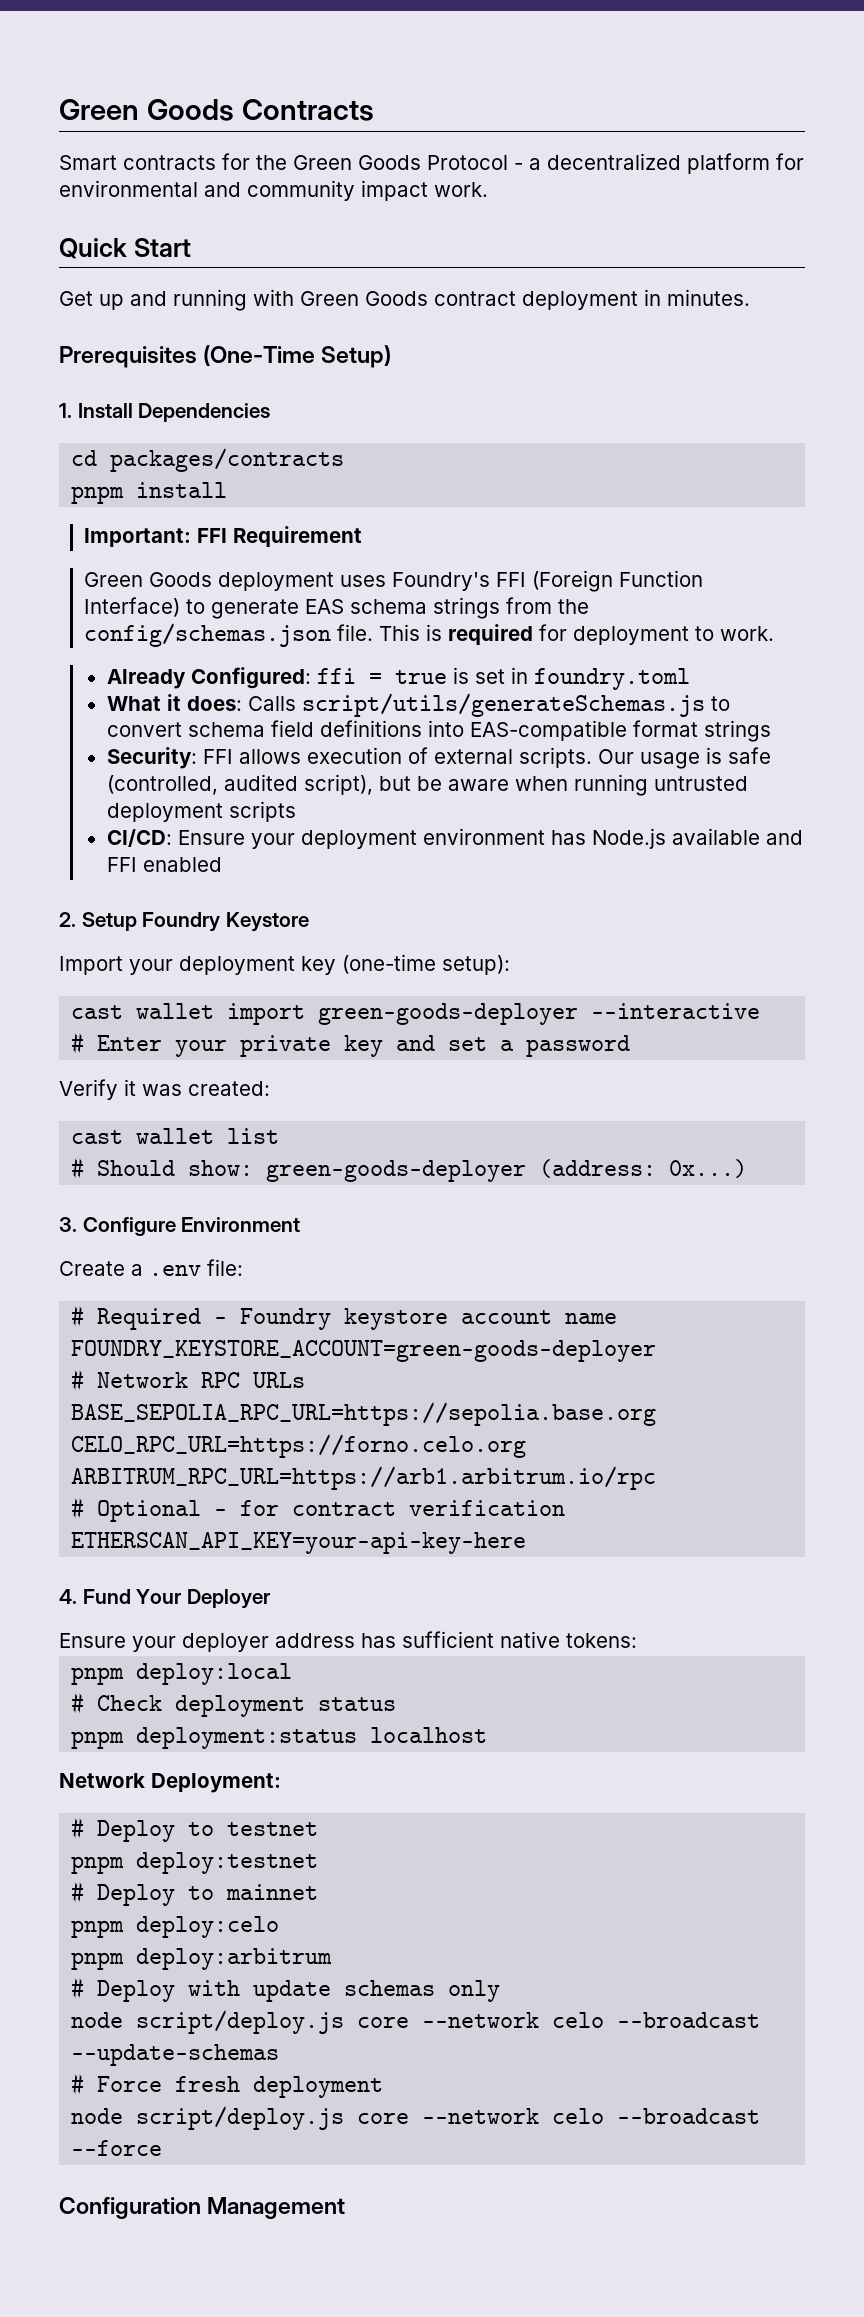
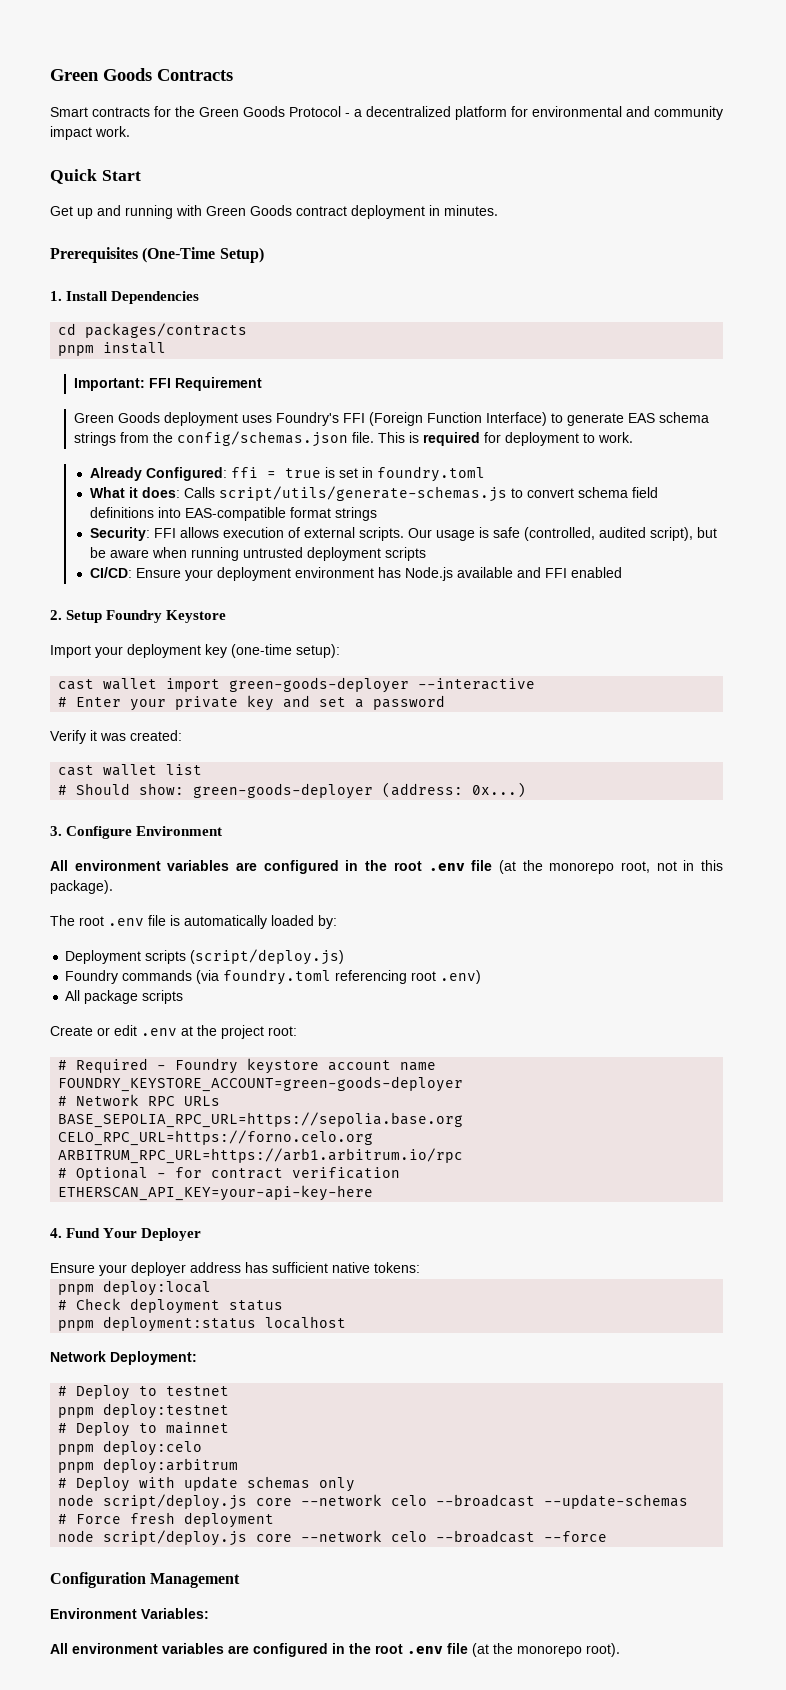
- What it does: Calls script/utils/generateSchemas.js to convert schema field definitions into EAS-compatible format strings
+ What it does: Calls script/utils/generate-schemas.js to convert schema field definitions into EAS-compatible format strings
- Create a .env file:
+ All environment variables are configured in the root .env file (at the monorepo root, not in this package).
+ The root .env file is automatically loaded by:
+ Deployment scripts (script/deploy.js)
+ Foundry commands (via foundry.toml referencing root .env)
+ All package scripts
+ Create or edit .env at the project root:
+ Environment Variables:
+ All environment variables are configured in the root .env file (at the monorepo root).

